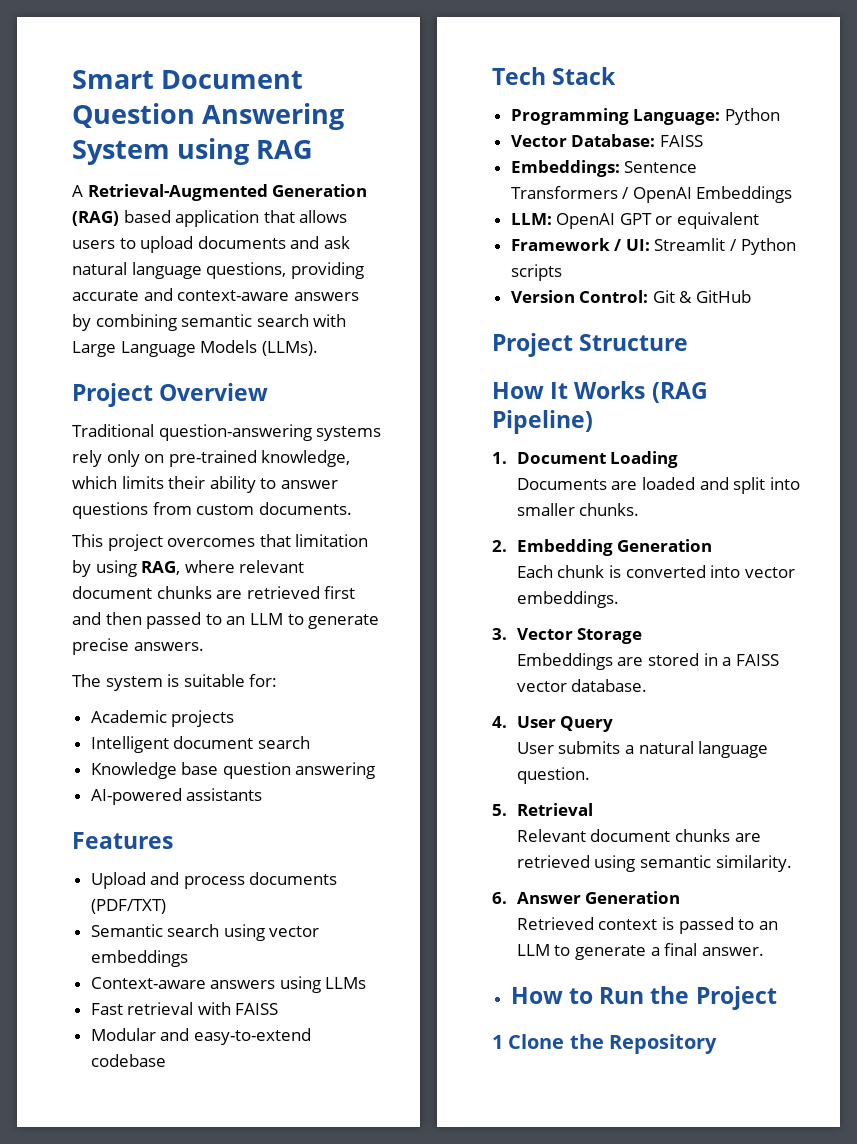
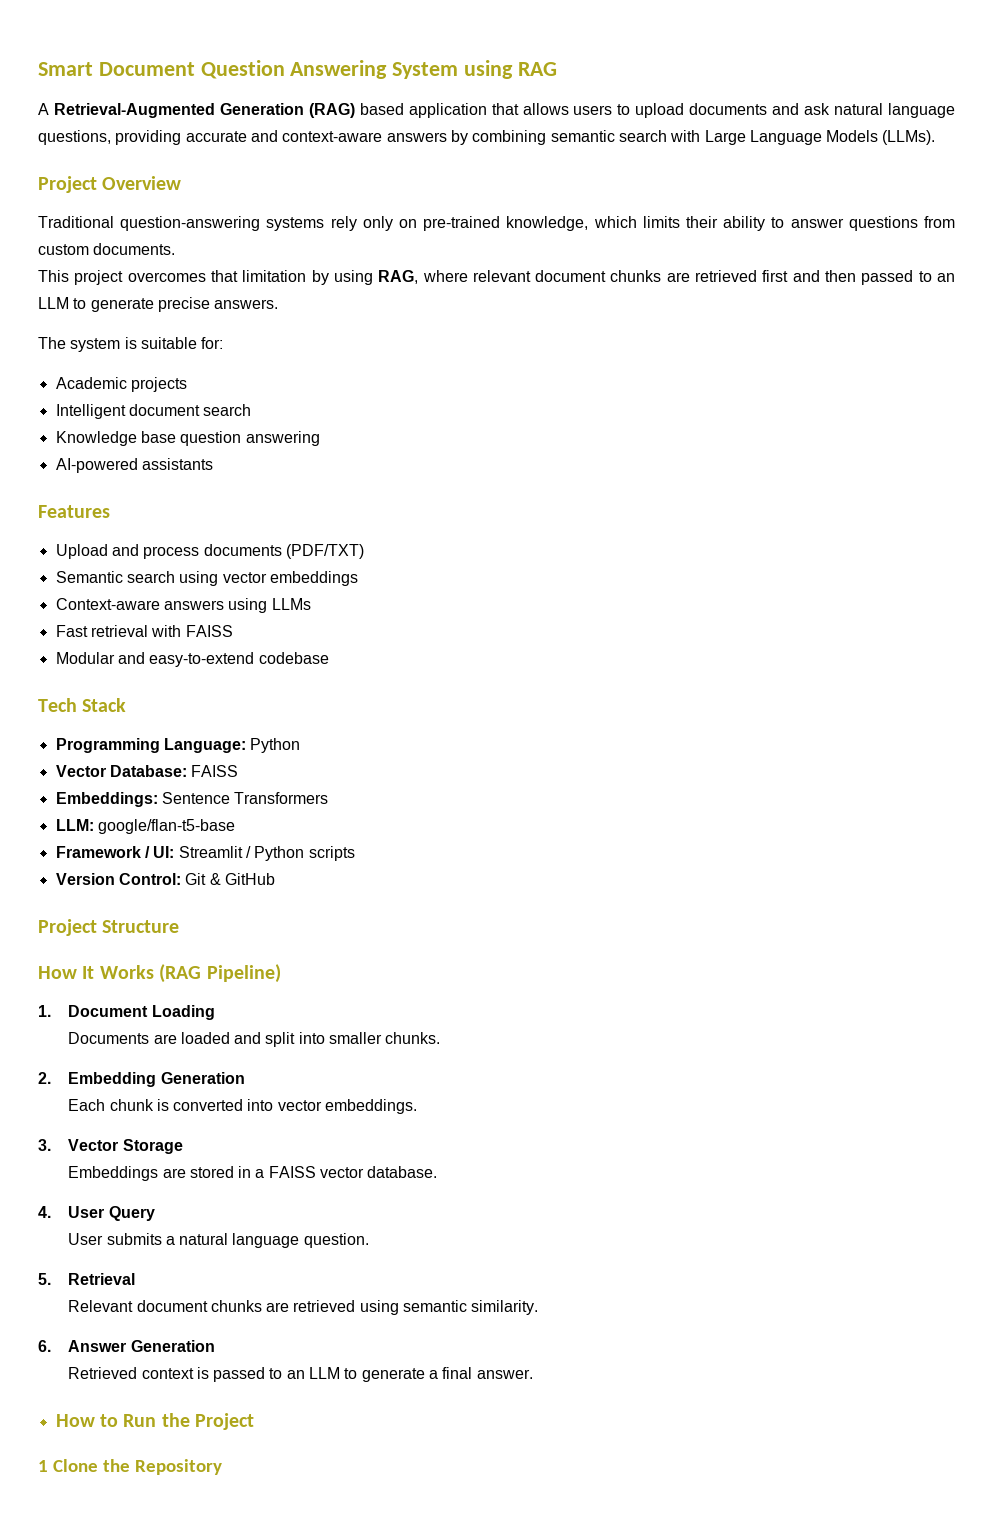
- Embeddings: Sentence Transformers / OpenAI Embeddings
- LLM: OpenAI GPT or equivalent
+ Embeddings: Sentence Transformers
+ LLM: google/flan-t5-base

